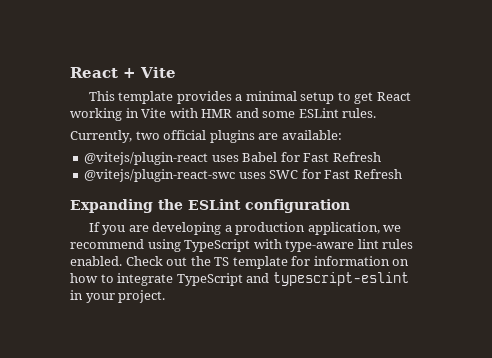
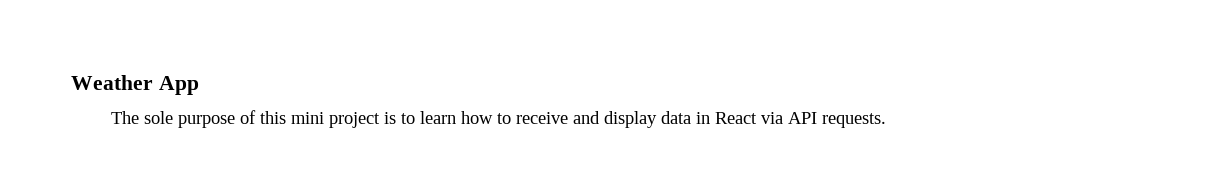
- React + Vite
- This template provides a minimal setup to get React working in Vite with HMR and some ESLint rules.
- Currently, two official plugins are available:
- @vitejs/plugin-react uses Babel for Fast Refresh
- @vitejs/plugin-react-swc uses SWC for Fast Refresh
- Expanding the ESLint configuration
- If you are developing a production application, we recommend using TypeScript with type-aware lint rules enabled. Check out the TS template for information on how to integrate TypeScript and typescript-eslint in your project.
+ Weather App
+ The sole purpose of this mini project is to learn how to receive and display data in React via API requests.

